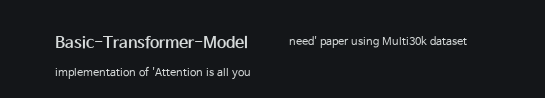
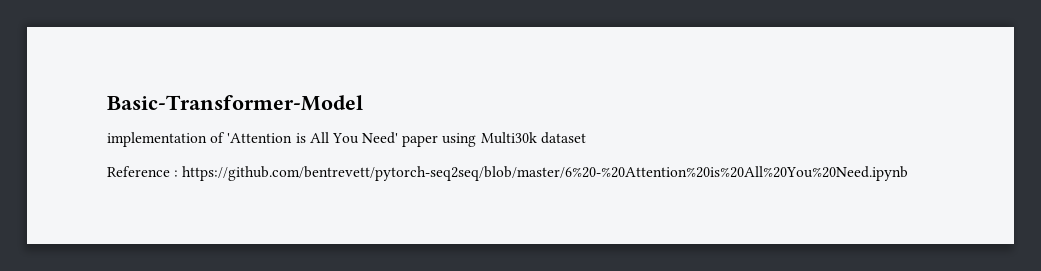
- implementation of 'Attention is all you need' paper using Multi30k dataset
+ implementation of 'Attention is All You Need' paper using Multi30k dataset
+ Reference : https://github.com/bentrevett/pytorch-seq2seq/blob/master/6%20-%20Attention%20is%20All%20You%20Need.ipynb

